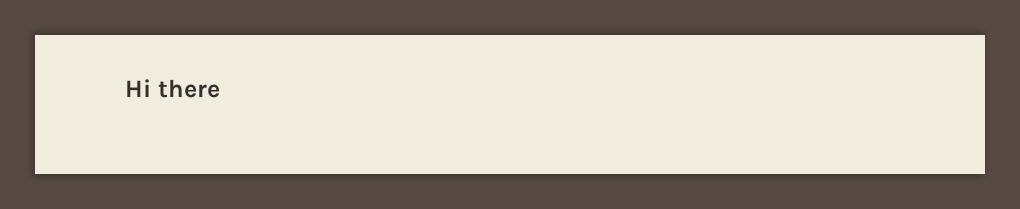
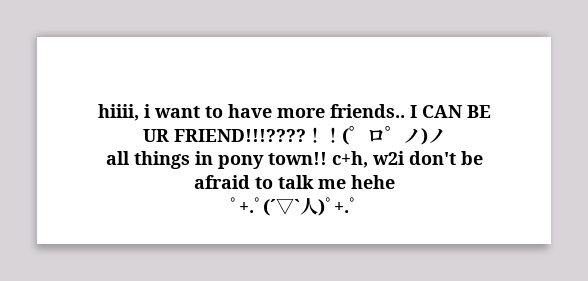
- Hi there
+ hiiii, i want to have more friends.. I CAN BE UR FRIEND!!!????！！(゜ロ゜ノ)ノ
+ all things in pony town!! c+h, w2i don't be afraid to talk me hehe
+ ﾟ+.ﾟ(´▽`人)ﾟ+.ﾟ

